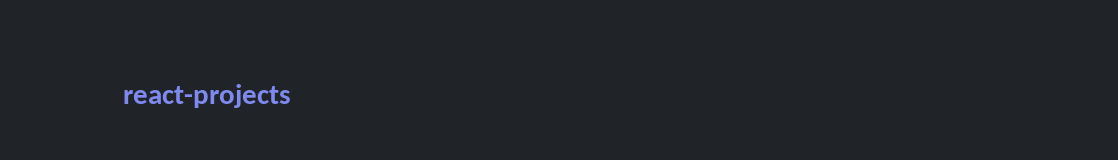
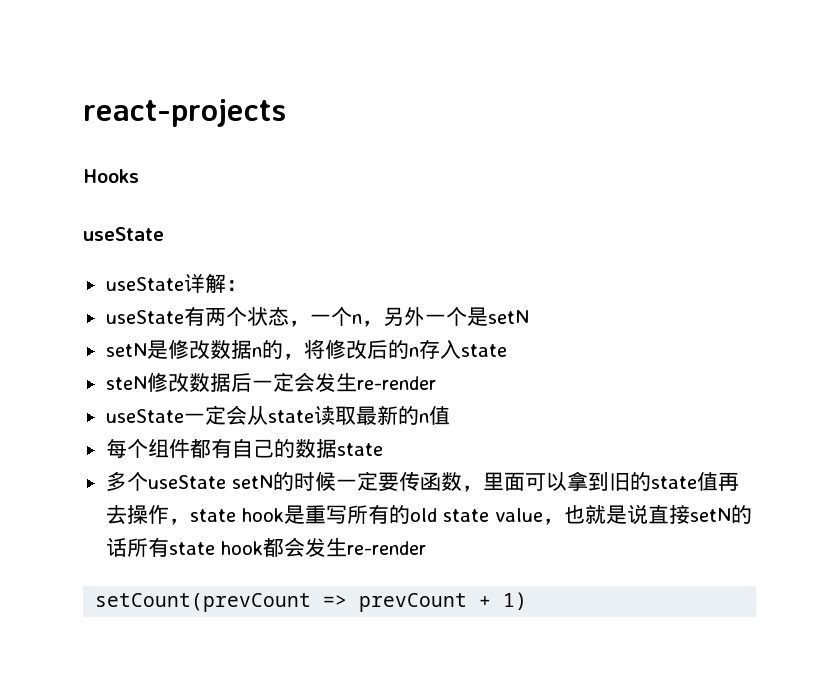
+ Hooks
+ useState
+ useState详解：
+ useState有两个状态，一个n，另外一个是setN
+ setN是修改数据n的，将修改后的n存入state
+ steN修改数据后一定会发生re-render
+ useState一定会从state读取最新的n值
+ 每个组件都有自己的数据state
+ 多个useState setN的时候一定要传函数，里面可以拿到旧的state值再去操作，state hook是重写所有的old state value，也就是说直接setN的话所有state hook都会发生re-render
+ setCount(prevCount => prevCount + 1)

